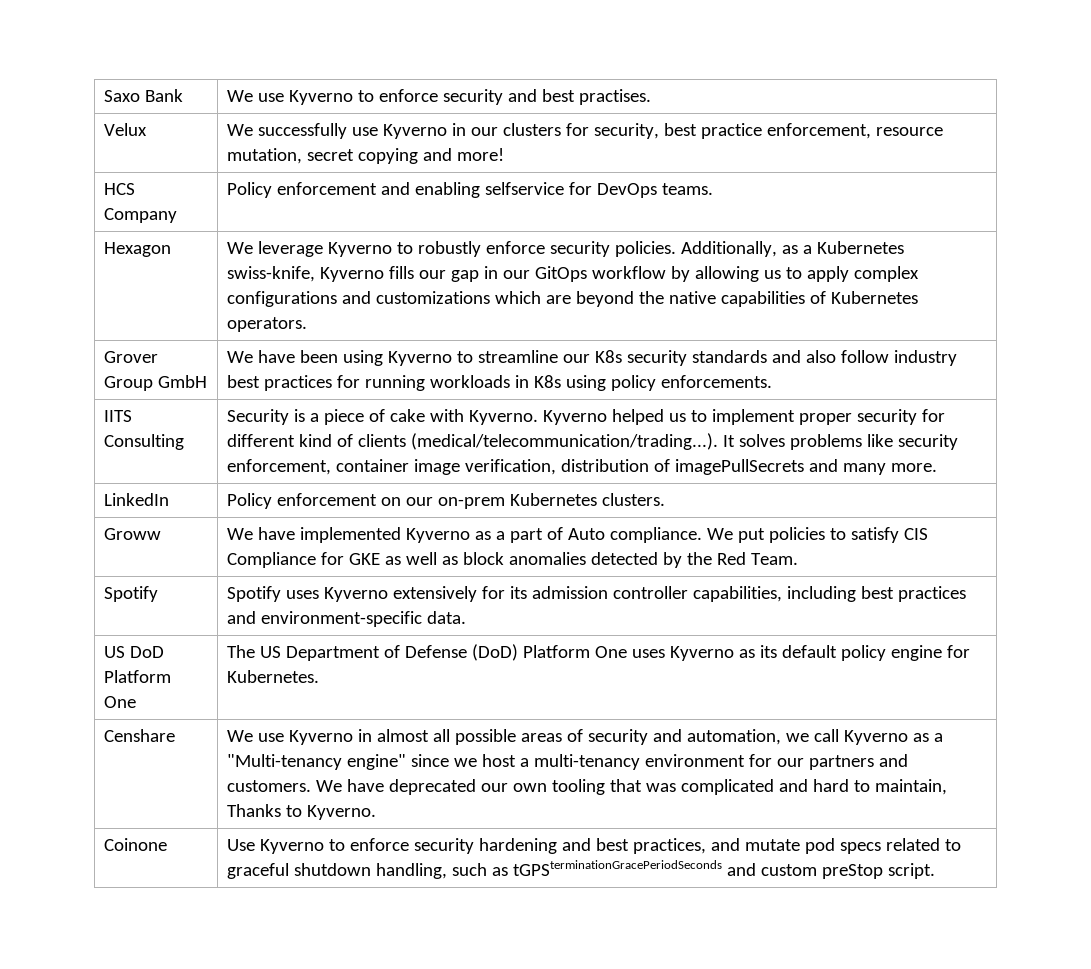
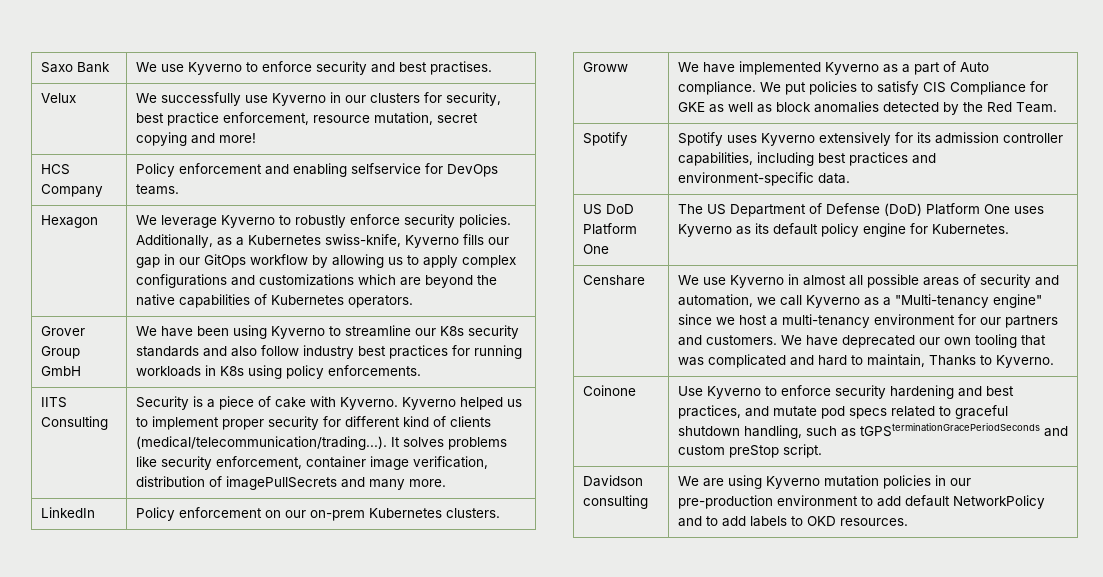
+ Davidson consulting | We are using Kyverno mutation policies in our pre-production environment to add default NetworkPolicy and to add labels to OKD resources.

